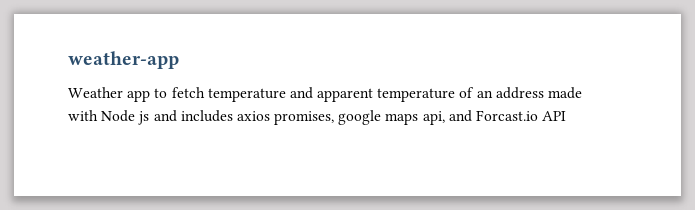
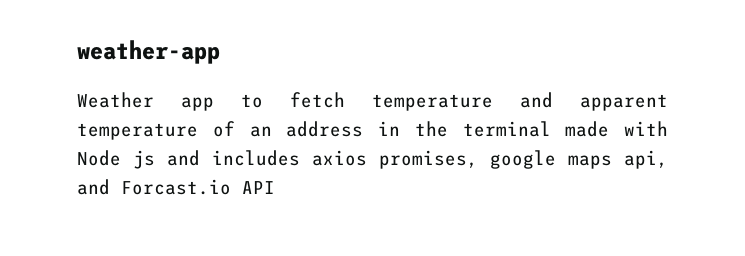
- Weather app to fetch temperature and apparent temperature of an address made with Node js and includes axios promises, google maps api, and Forcast.io API
+ Weather app to fetch temperature and apparent temperature of an address in the terminal made with Node js and includes axios promises, google maps api, and Forcast.io API

